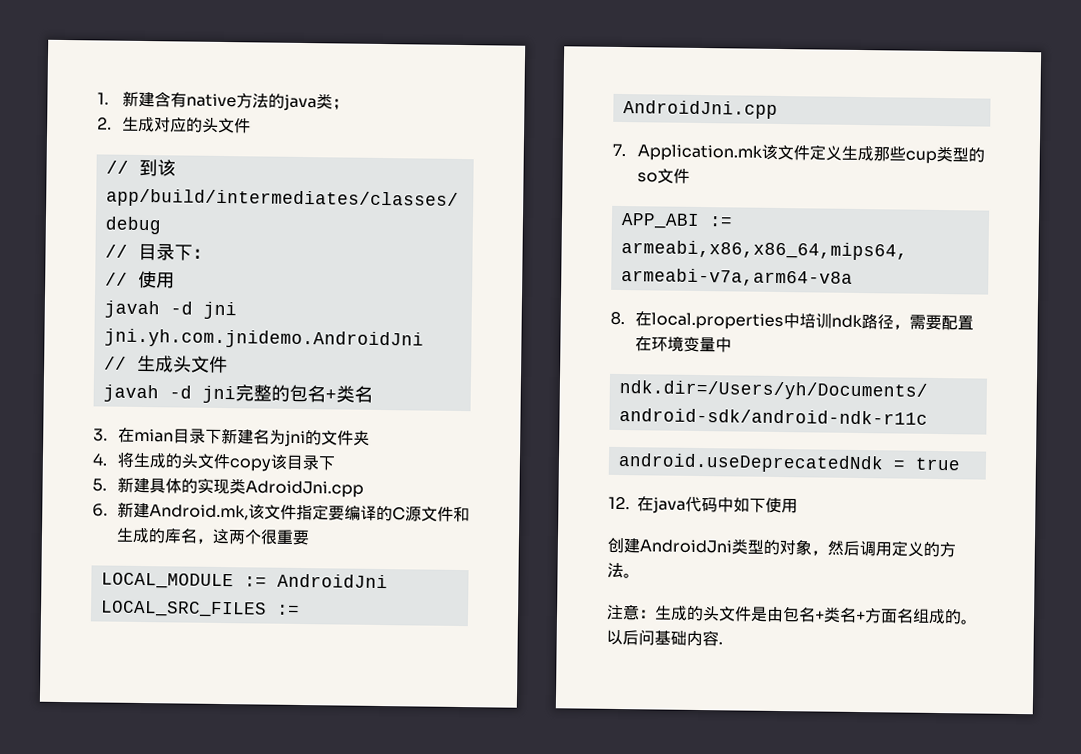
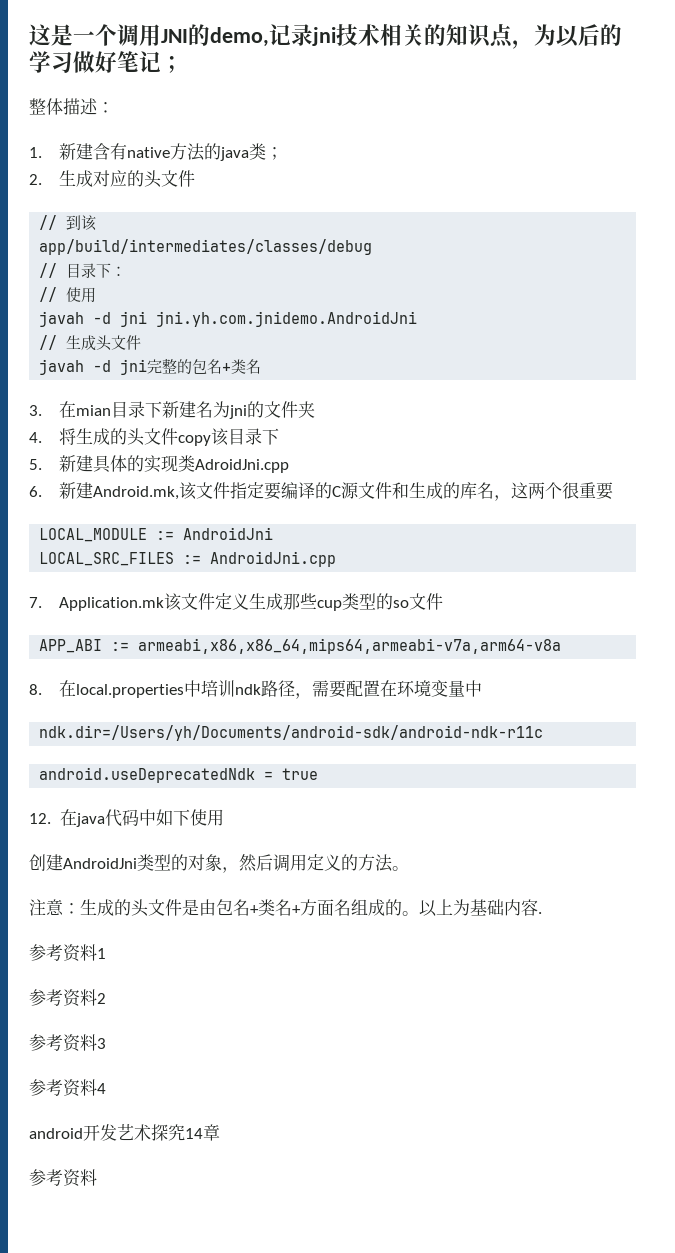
+ 这是一个调用JNI的demo,记录jni技术相关的知识点，为以后的学习做好笔记；
+ 整体描述：
- 以后问基础内容.
+ 以上为基础内容.
+ 参考资料1
+ 参考资料2
+ 参考资料3
+ 参考资料4
+ android开发艺术探究14章
+ 参考资料

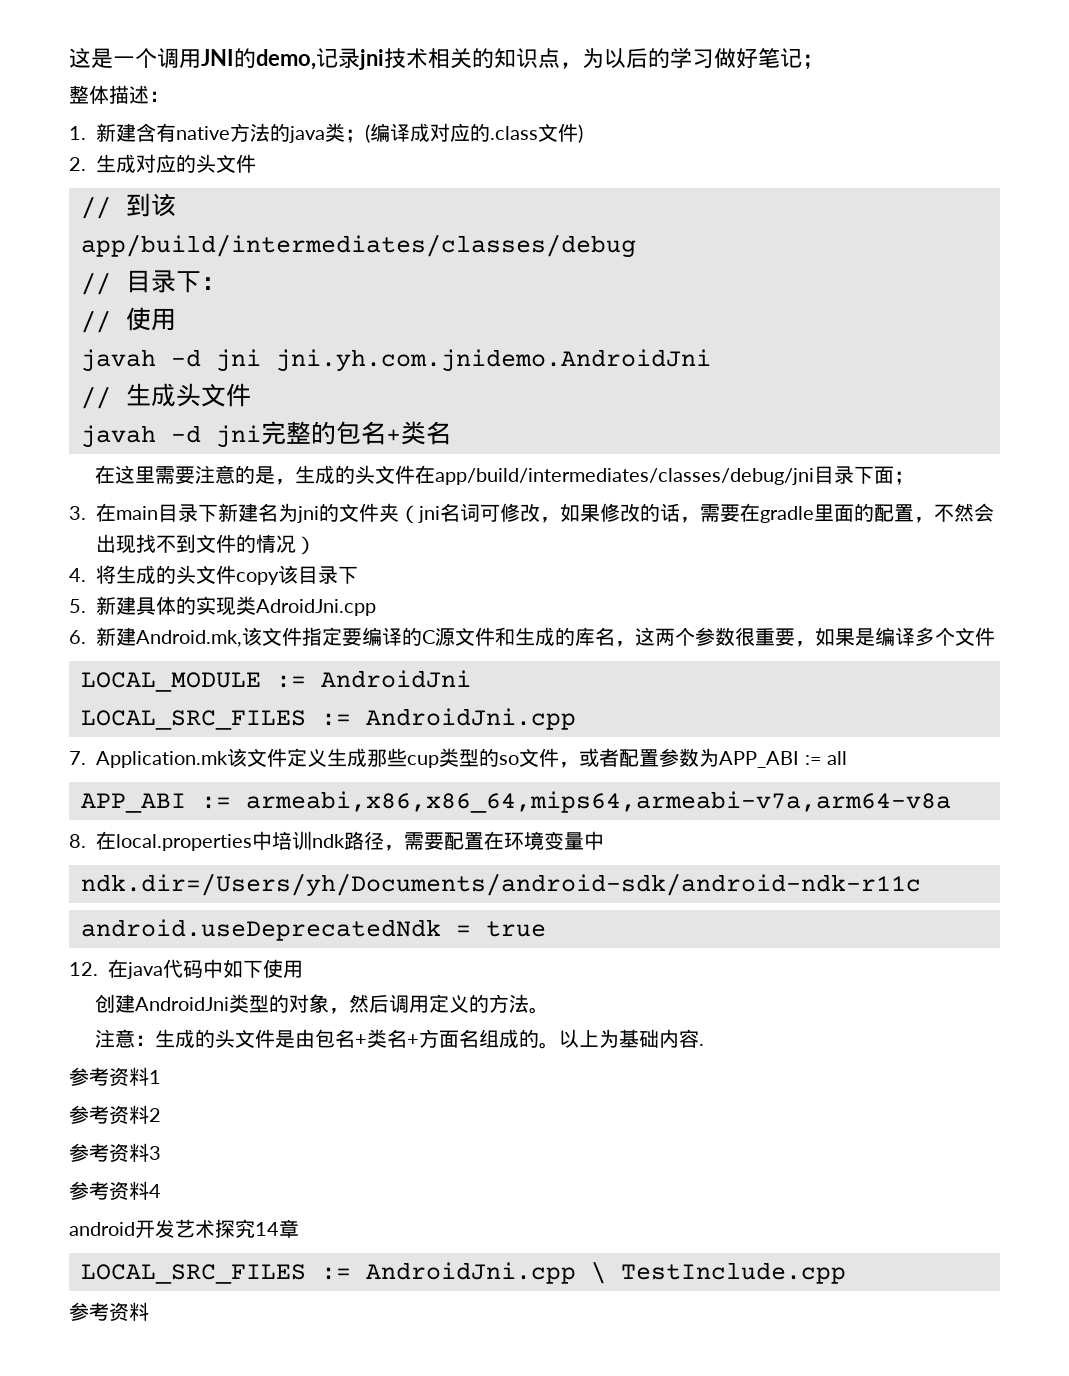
- 1.新建含有native方法的java类；
+ 1.新建含有native方法的java类；(编译成对应的.class文件)
+ 在这里需要注意的是，生成的头文件在app/build/intermediates/classes/debug/jni目录下面；
- 3.在mian目录下新建名为jni的文件夹
+ 3.在main目录下新建名为jni的文件夹（jni名词可修改，如果修改的话，需要在gradle里面的配置，不然会出现找不到文件的情况）
- 6.新建Android.mk,该文件指定要编译的C源文件和生成的库名，这两个很重要
+ 6.新建Android.mk,该文件指定要编译的C源文件和生成的库名，这两个参数很重要，如果是编译多个文件
- 7. Application.mk该文件定义生成那些cup类型的so文件
+ 7. Application.mk该文件定义生成那些cup类型的so文件，或者配置参数为APP_ABI := all
+ LOCAL_SRC_FILES := AndroidJni.cpp \ TestInclude.cpp

